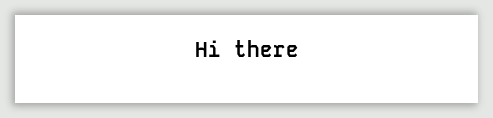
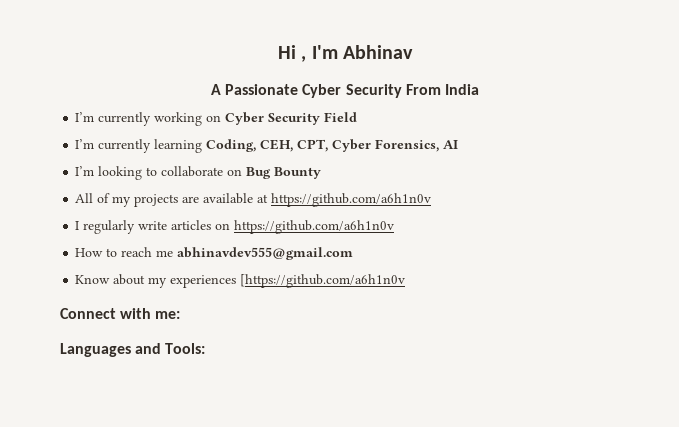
- Hi there
+ Hi , I'm Abhinav
+ A Passionate Cyber Security From India
+ I’m currently working on Cyber Security Field
+ I’m currently learning Coding, CEH, CPT, Cyber Forensics, AI
+ I’m looking to collaborate on Bug Bounty
+ All of my projects are available at https://github.com/a6h1n0v
+ I regularly write articles on https://github.com/a6h1n0v
+ How to reach me abhinavdev555@gmail.com
+ Know about my experiences [https://github.com/a6h1n0v
+ Connect with me:
+ Languages and Tools:

